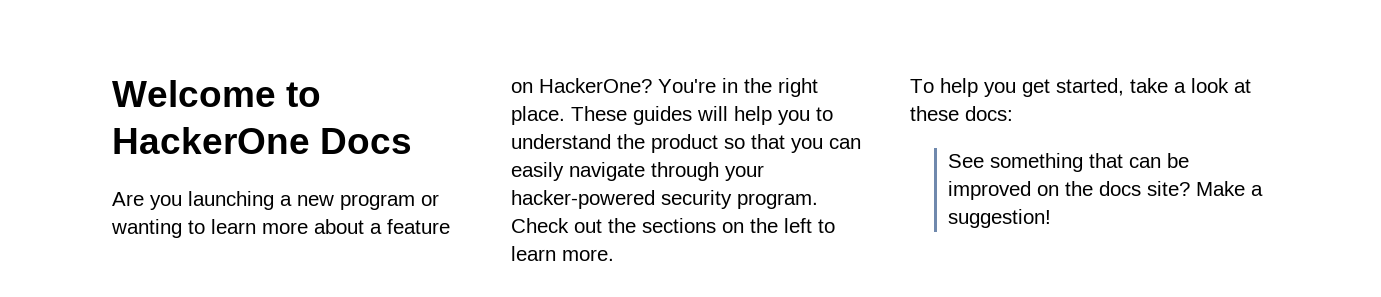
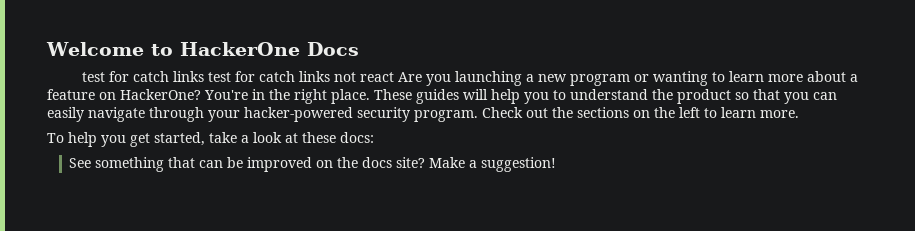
- Are you launching a new program or wanting to learn more about a feature on HackerOne?
+ test for catch links test for catch links not react Are you launching a new program or wanting to learn more about a feature on HackerOne?

